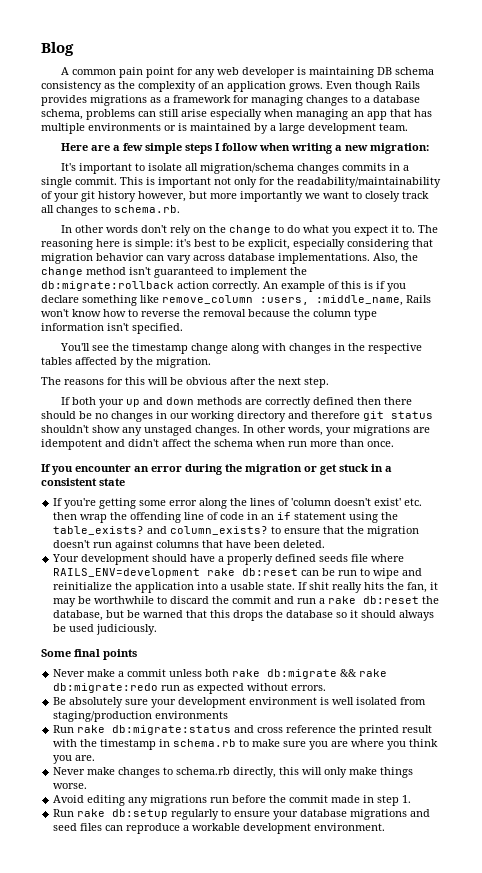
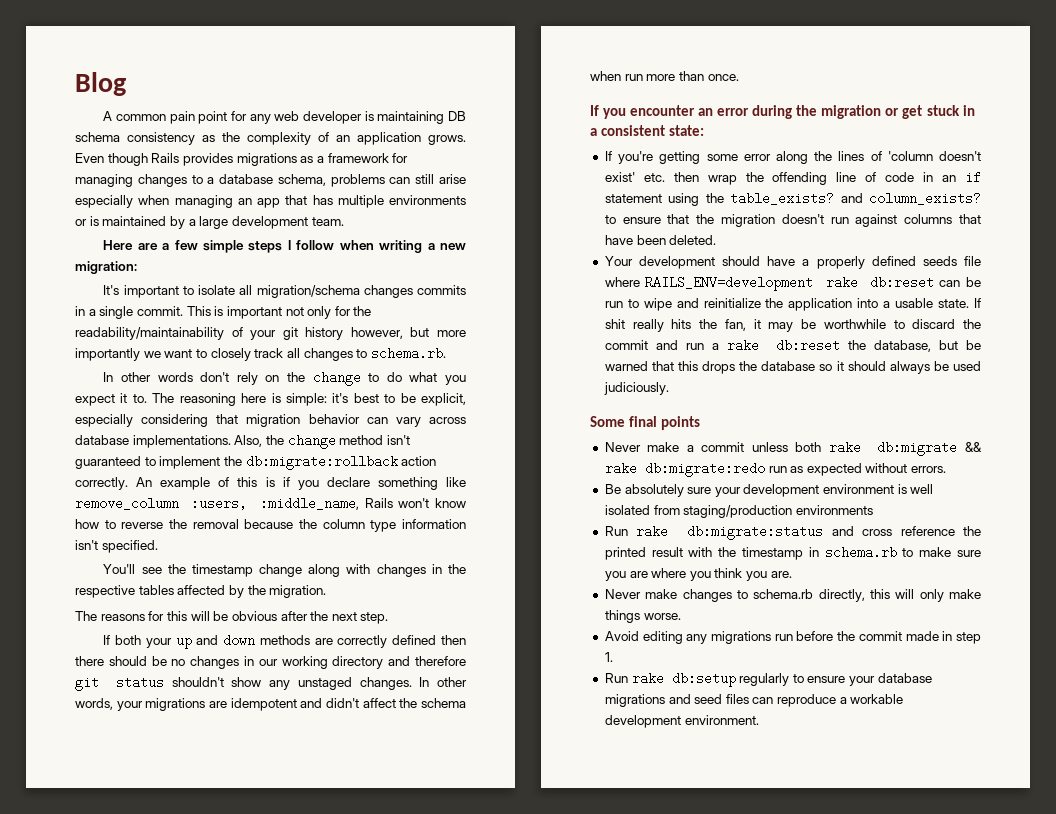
- If you encounter an error during the migration or get stuck in a consistent state
+ If you encounter an error during the migration or get stuck in a consistent state:

